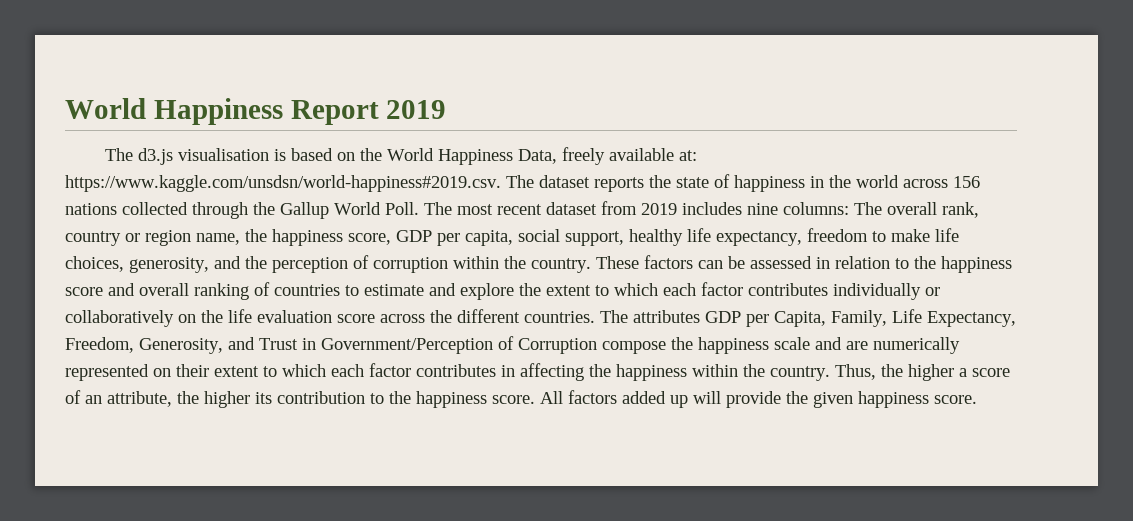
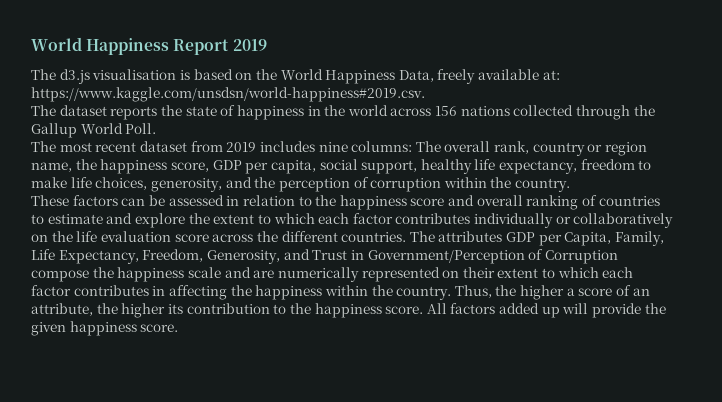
- https://www.kaggle.com/unsdsn/world-happiness#2019.csv. The dataset reports the state of happiness in the world across 156 nations collected through the Gallup World Poll. The most recent dataset from 2019 includes nine columns:
+ https://www.kaggle.com/unsdsn/world-happiness#2019.csv.
+ The dataset reports the state of happiness in the world across 156 nations collected through the Gallup World Poll.
+ The most recent dataset from 2019 includes nine columns:
- The overall rank, country or region name, the happiness score, GDP per capita, social support, healthy life expectancy, freedom to make life choices, generosity, and the perception of corruption within the country. These factors can be assessed in relation to the happiness score and overall ranking of countries to estimate and explore the extent to which each factor contributes individually or collaboratively on the life evaluation score across the different countries.
+ The overall rank, country or region name, the happiness score, GDP per capita, social support, healthy life expectancy, freedom to make life choices, generosity, and the perception of corruption within the country.
+ These factors can be assessed in relation to the happiness score and overall ranking of countries to estimate and explore the extent to which each factor contributes individually or collaboratively on the life evaluation score across the different countries.

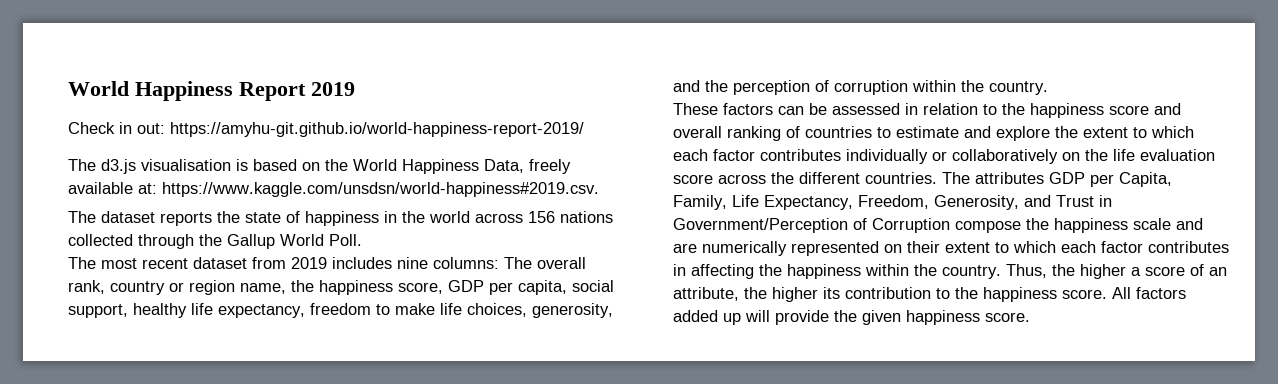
+ Check in out: https://amyhu-git.github.io/world-happiness-report-2019/

